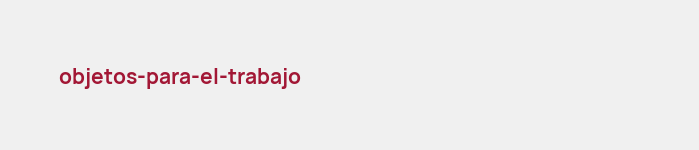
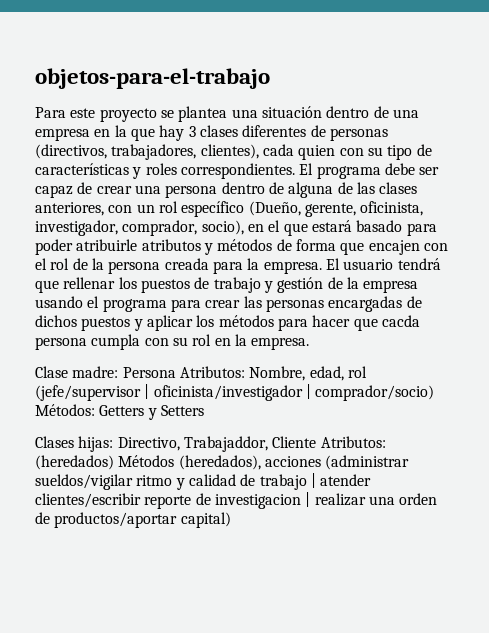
+ Para este proyecto se plantea una situación dentro de una empresa en la que hay 3 clases diferentes de personas (directivos, trabajadores, clientes), cada quien con su tipo de características y roles correspondientes. El programa debe ser capaz de crear una persona dentro de alguna de las clases anteriores, con un rol específico (Dueño, gerente, oficinista, investigador, comprador, socio), en el que estará basado para poder atribuirle atributos y métodos de forma que encajen con el rol de la persona creada para la empresa. El usuario tendrá que rellenar los puestos de trabajo y gestión de la empresa usando el programa para crear las personas encargadas de dichos puestos y aplicar los métodos para hacer que cacda persona cumpla con su rol en la empresa.
+ Clase madre: Persona Atributos: Nombre, edad, rol (jefe/supervisor | oficinista/investigador | comprador/socio) Métodos: Getters y Setters
+ Clases hijas: Directivo, Trabajaddor, Cliente Atributos: (heredados) Métodos (heredados), acciones (administrar sueldos/vigilar ritmo y calidad de trabajo | atender clientes/escribir reporte de investigacion | realizar una orden de productos/aportar capital)

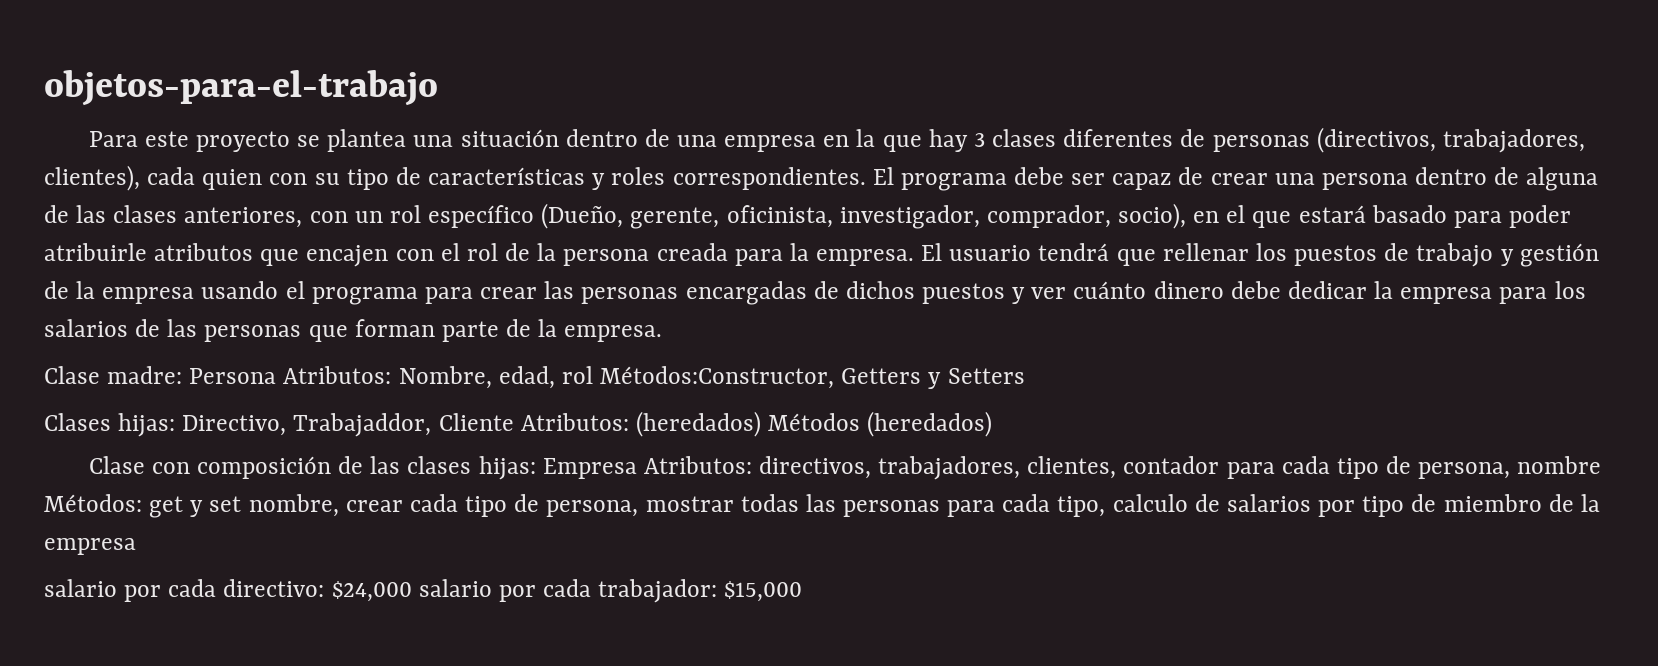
- El programa debe ser capaz de crear una persona dentro de alguna de las clases anteriores, con un rol específico (Dueño, gerente, oficinista, investigador, comprador, socio), en el que estará basado para poder atribuirle atributos y métodos de forma que encajen con el rol de la persona creada para la empresa.
+ El programa debe ser capaz de crear una persona dentro de alguna de las clases anteriores, con un rol específico (Dueño, gerente, oficinista, investigador, comprador, socio), en el que estará basado para poder atribuirle atributos que encajen con el rol de la persona creada para la empresa.
- El usuario tendrá que rellenar los puestos de trabajo y gestión de la empresa usando el programa para crear las personas encargadas de dichos puestos y aplicar los métodos para hacer que cacda persona cumpla con su rol en la empresa.
+ El usuario tendrá que rellenar los puestos de trabajo y gestión de la empresa usando el programa para crear las personas encargadas de dichos puestos y ver cuánto dinero debe dedicar la empresa para los salarios de las personas que forman parte de la empresa.
- Clase madre: Persona Atributos: Nombre, edad, rol (jefe/supervisor | oficinista/investigador | comprador/socio) Métodos: Getters y Setters
+ Clase madre: Persona Atributos: Nombre, edad, rol Métodos:Constructor, Getters y Setters
- Clases hijas: Directivo, Trabajaddor, Cliente Atributos: (heredados) Métodos (heredados), acciones (administrar sueldos/vigilar ritmo y calidad de trabajo | atender clientes/escribir reporte de investigacion | realizar una orden de productos/aportar capital)
+ Clases hijas: Directivo, Trabajaddor, Cliente Atributos: (heredados) Métodos (heredados)
+ Clase con composición de las clases hijas: Empresa Atributos: directivos, trabajadores, clientes, contador para cada tipo de persona, nombre Métodos: get y set nombre, crear cada tipo de persona, mostrar todas las personas para cada tipo, calculo de salarios por tipo de miembro de la empresa
+ salario por cada directivo: $24,000 salario por cada trabajador: $15,000

